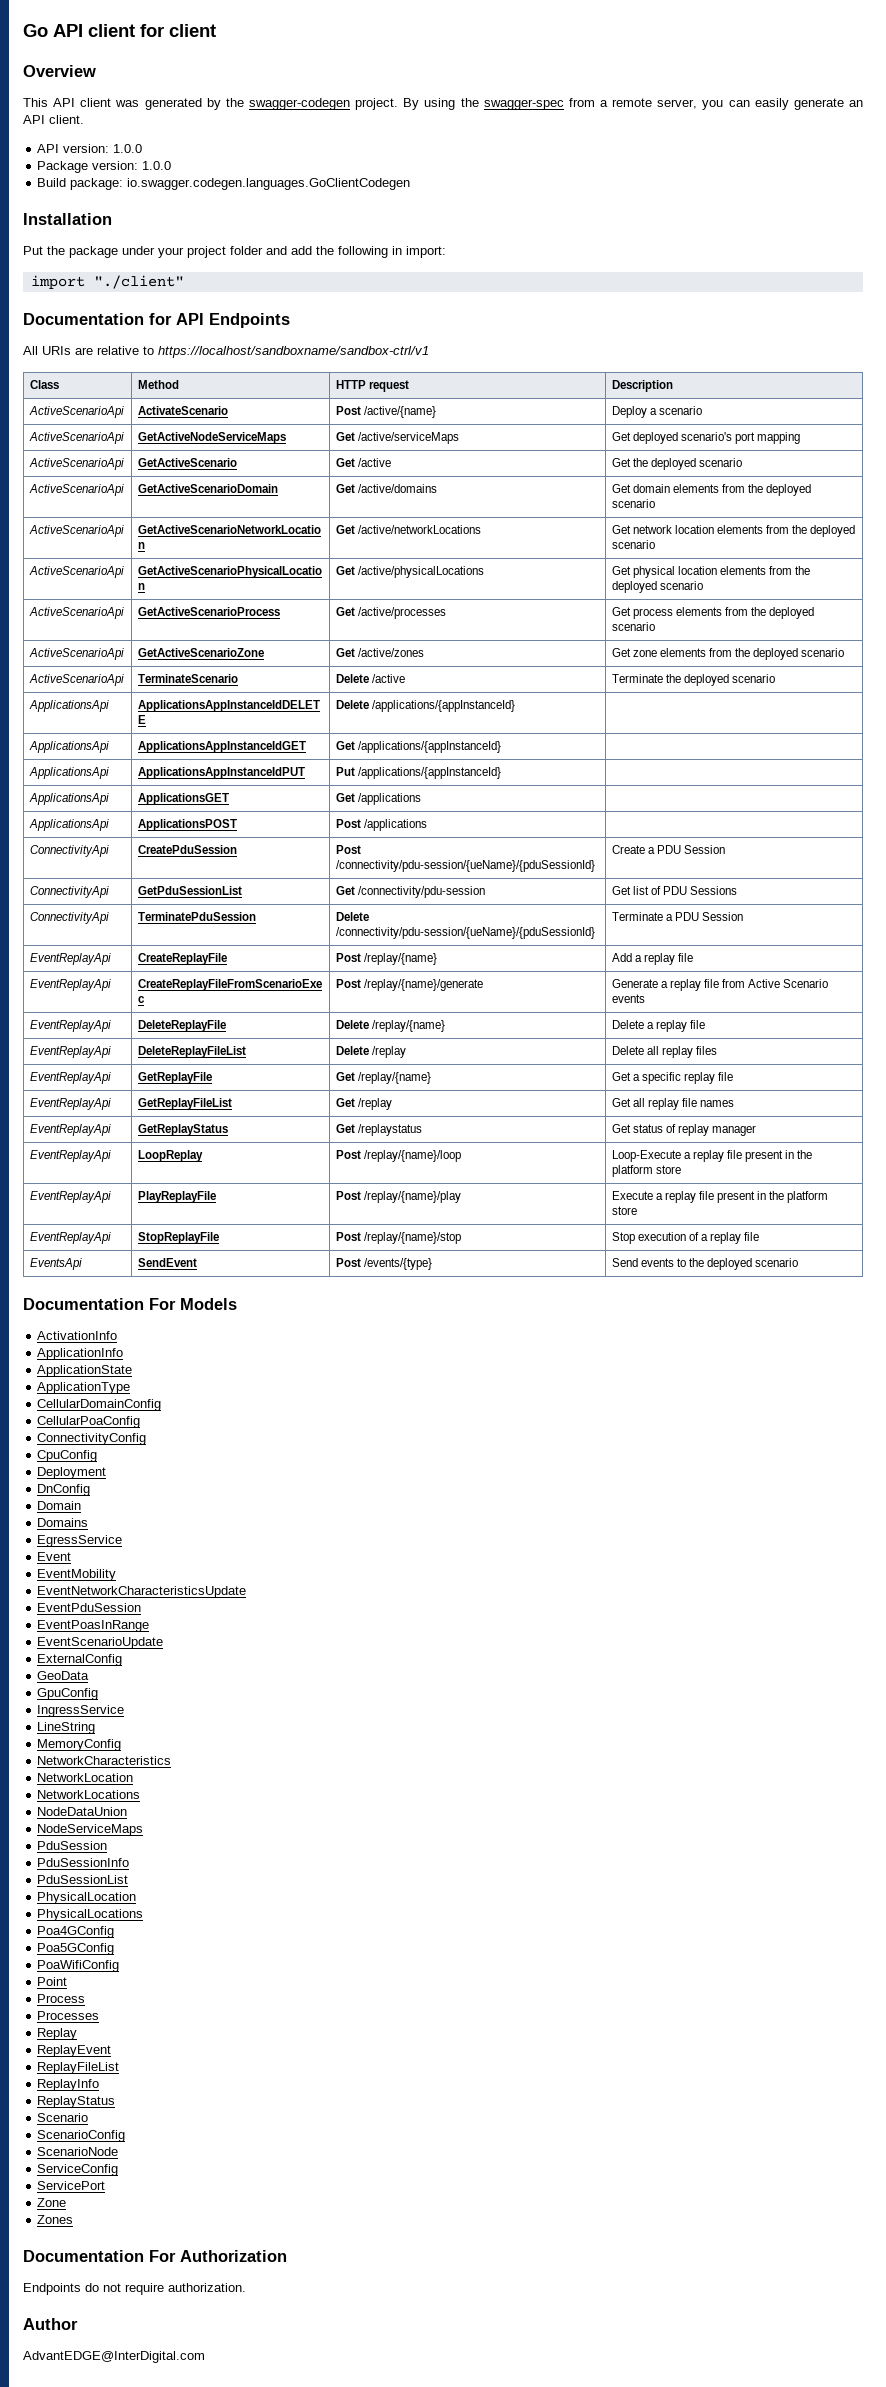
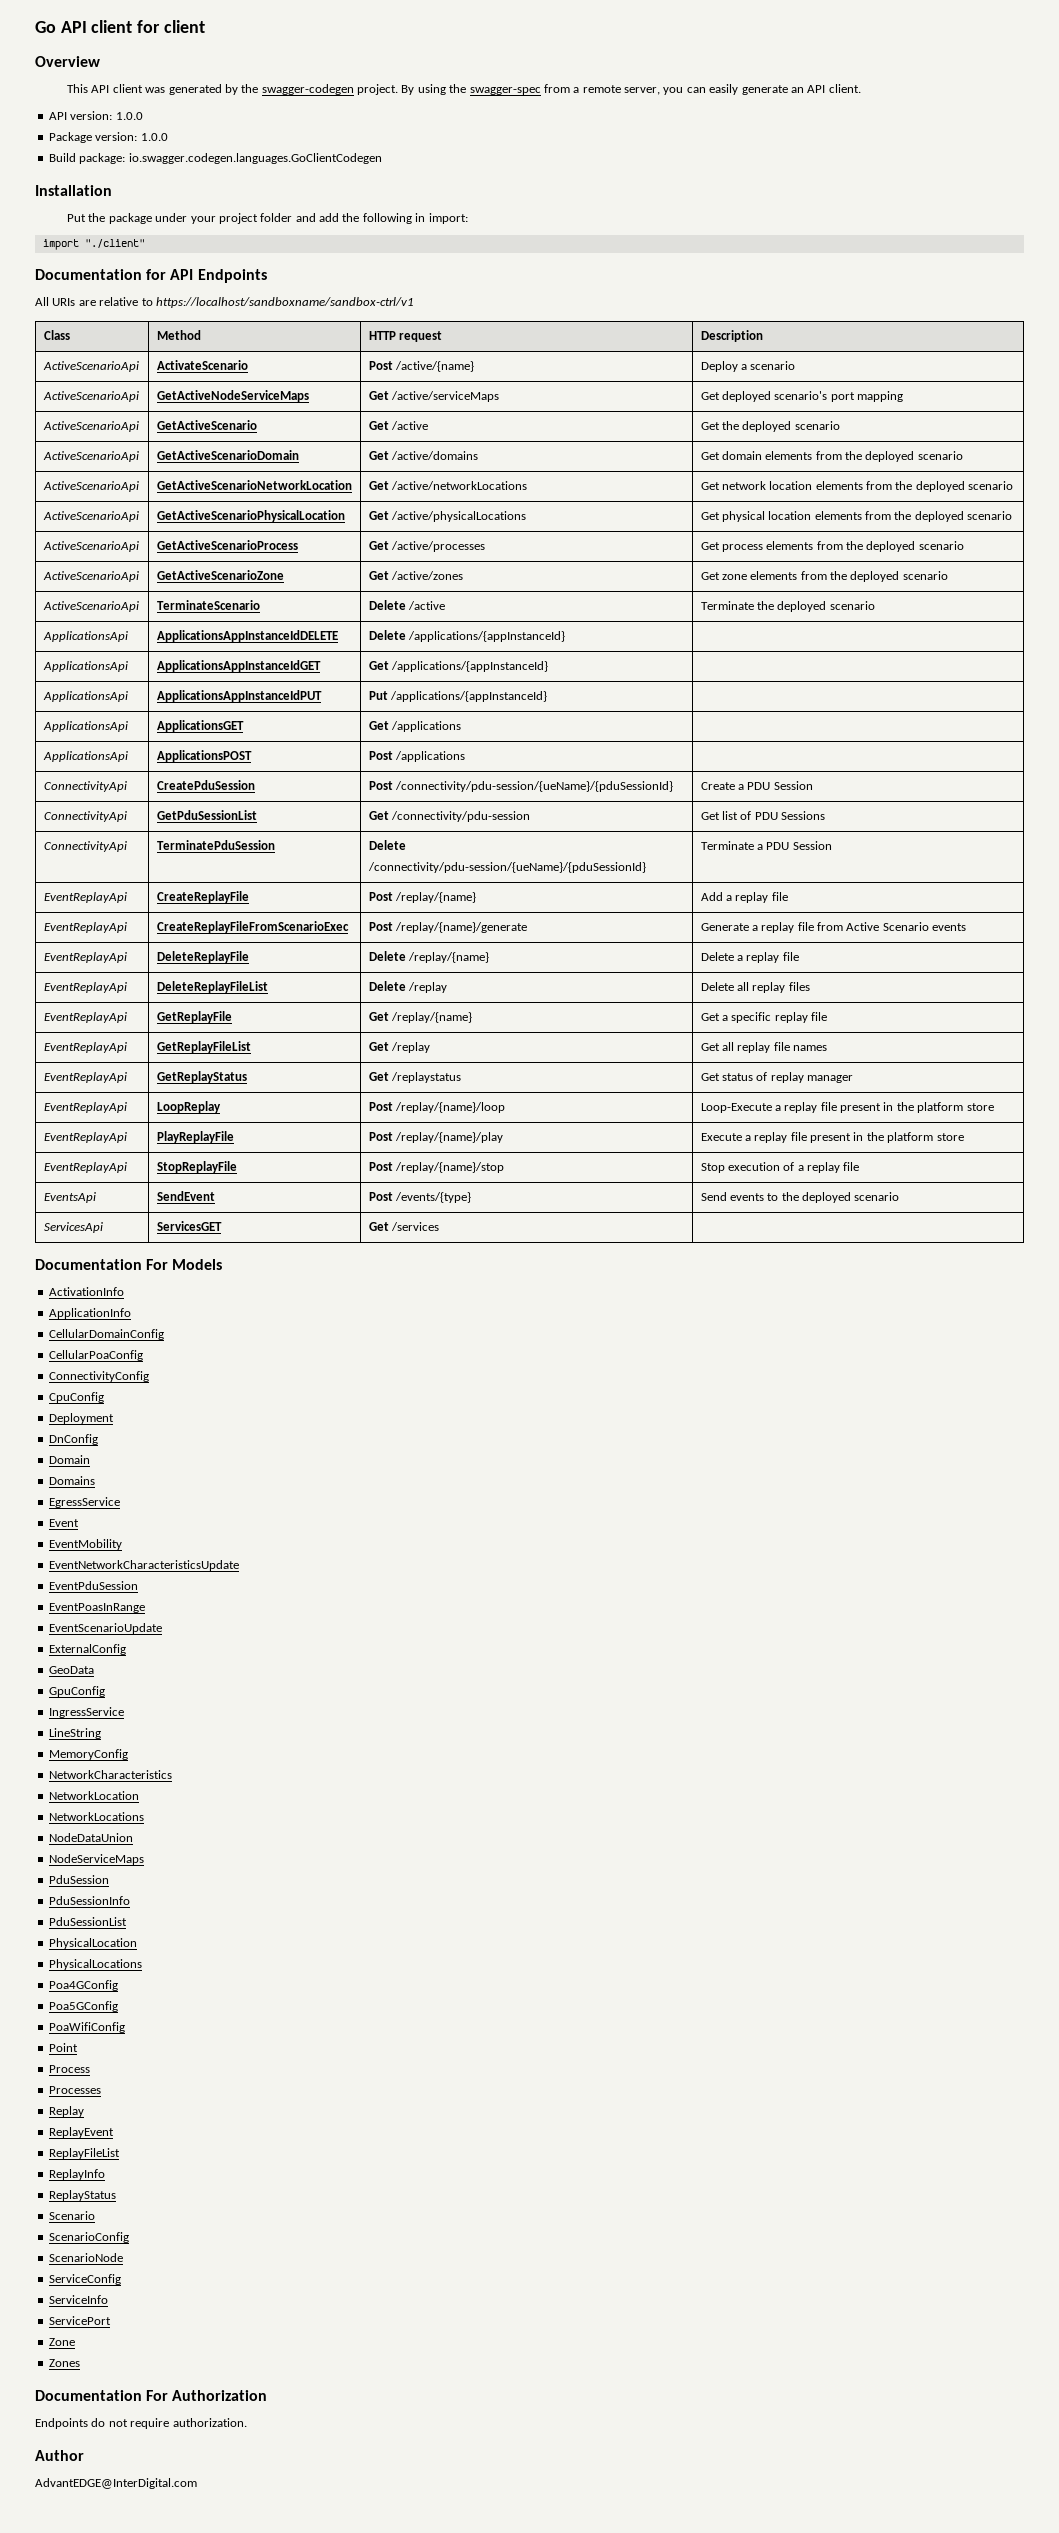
+ ServicesApi | ServicesGET | Get /services |
- ApplicationState
- ApplicationType
+ ServiceInfo

